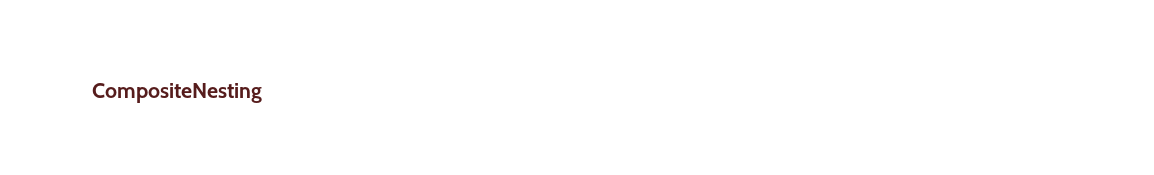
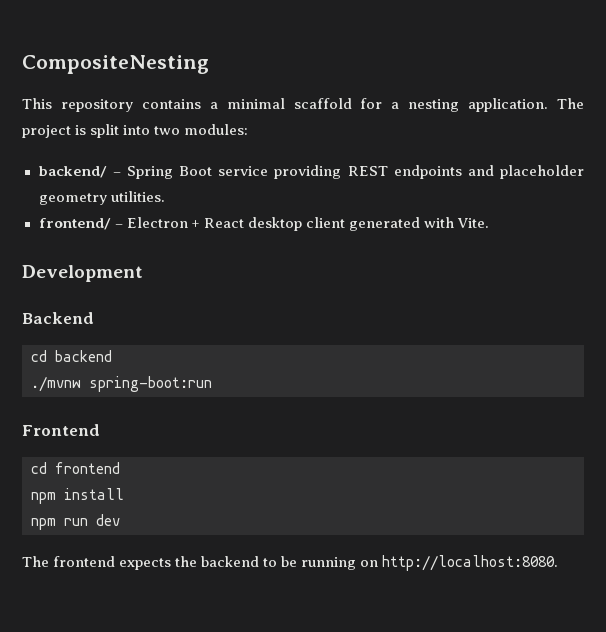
+ This repository contains a minimal scaffold for a nesting application. The project is split into two modules:
+ backend/ – Spring Boot service providing REST endpoints and placeholder geometry utilities.
+ frontend/ – Electron + React desktop client generated with Vite.
+ Development
+ Backend
+ cd backend
+ ./mvnw spring-boot:run
+ Frontend
+ cd frontend
+ npm install
+ npm run dev
+ The frontend expects the backend to be running on http://localhost:8080.

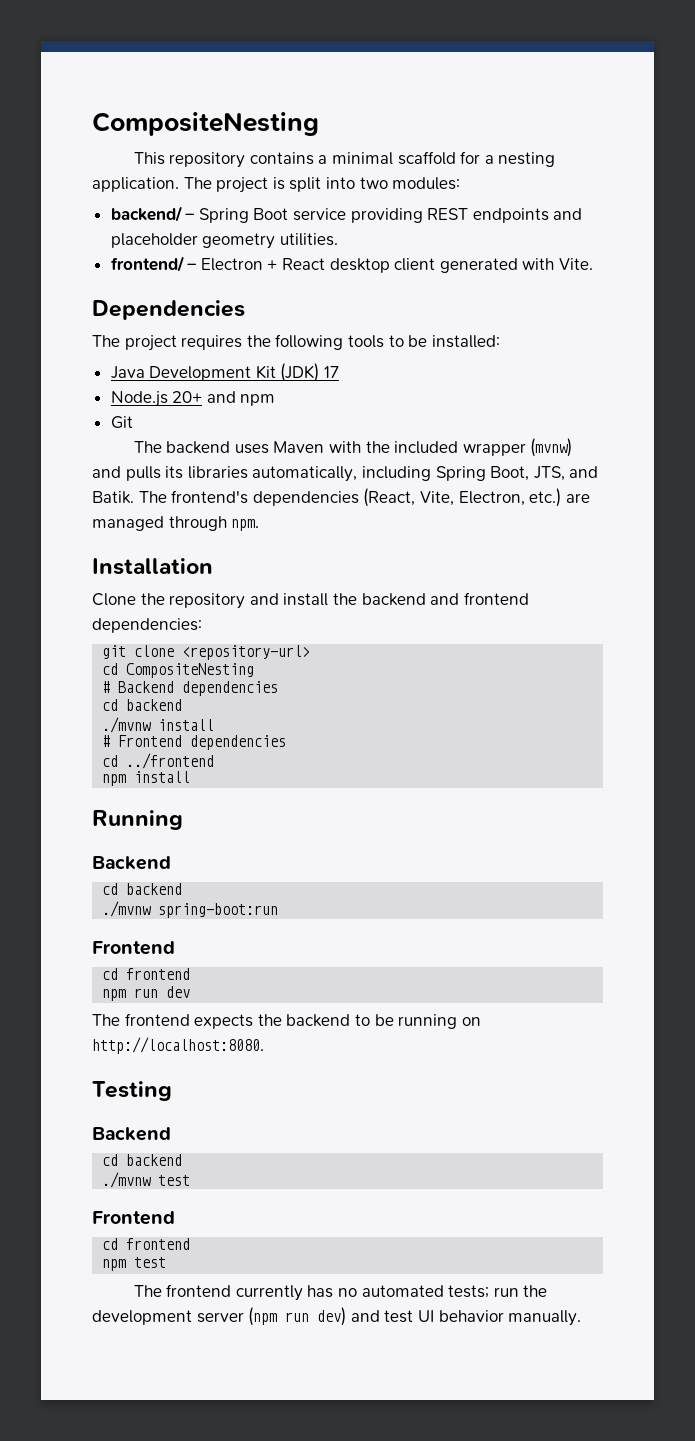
- Development
+ Dependencies
+ The project requires the following tools to be installed:
+ Java Development Kit (JDK) 17
+ Node.js 20+ and npm
+ Git
+ The backend uses Maven with the included wrapper (mvnw) and pulls its libraries automatically, including Spring Boot, JTS, and Batik. The frontend's dependencies (React, Vite, Electron, etc.) are managed through npm.
+ Installation
+ Clone the repository and install the backend and frontend dependencies:
+ git clone <repository-url>
+ cd CompositeNesting
+ # Backend dependencies
+ cd backend
+ ./mvnw install
+ # Frontend dependencies
+ cd ../frontend
+ npm install
+ Running
- npm install
+ Testing
+ Backend
+ cd backend
+ ./mvnw test
+ Frontend
+ cd frontend
+ npm test
+ The frontend currently has no automated tests; run the development server (npm run dev) and test UI behavior manually.

